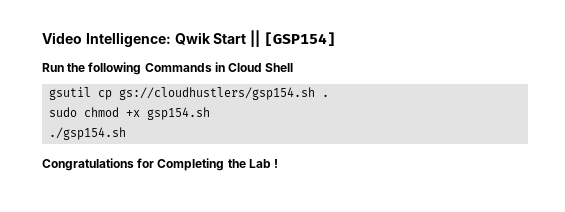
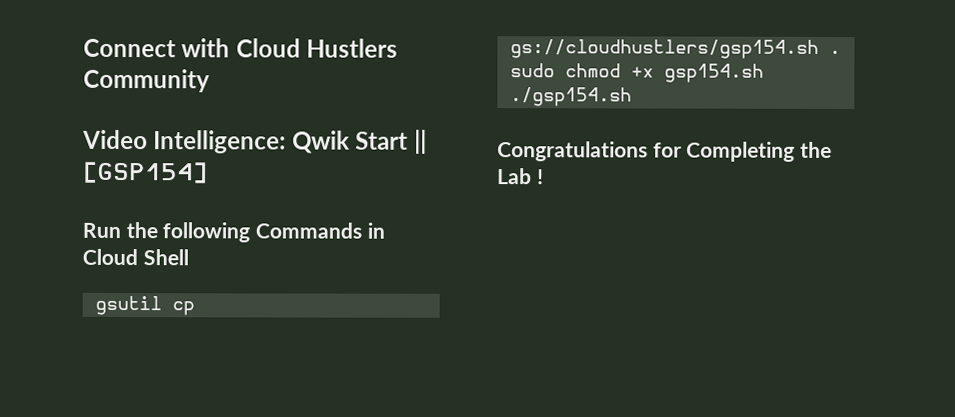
+ Connect with Cloud Hustlers Community

